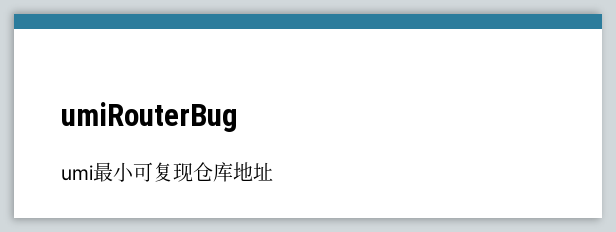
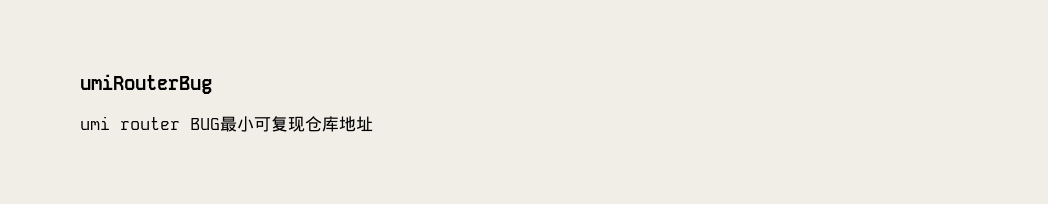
- umi最小可复现仓库地址
+ umi router BUG最小可复现仓库地址

